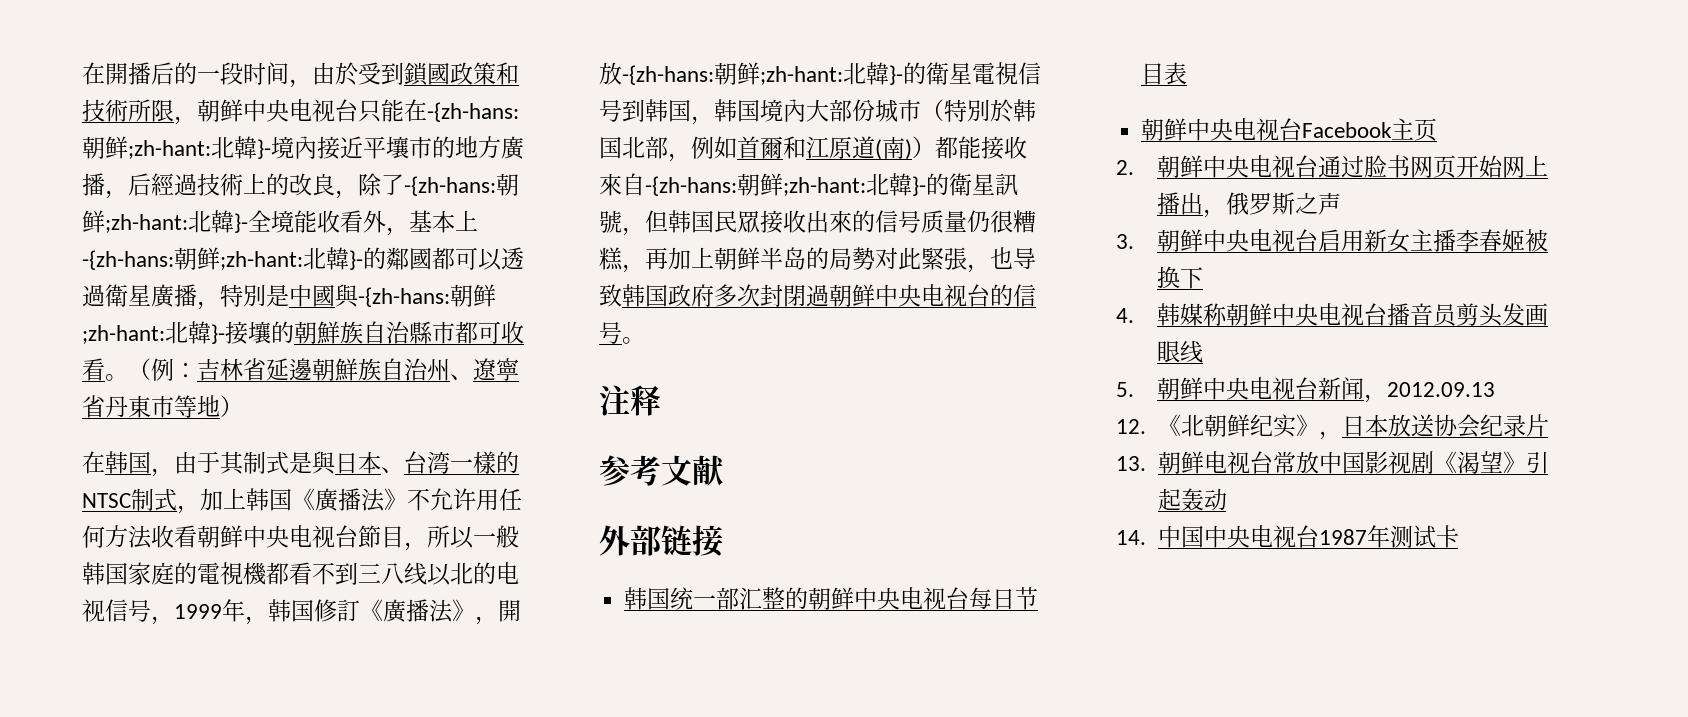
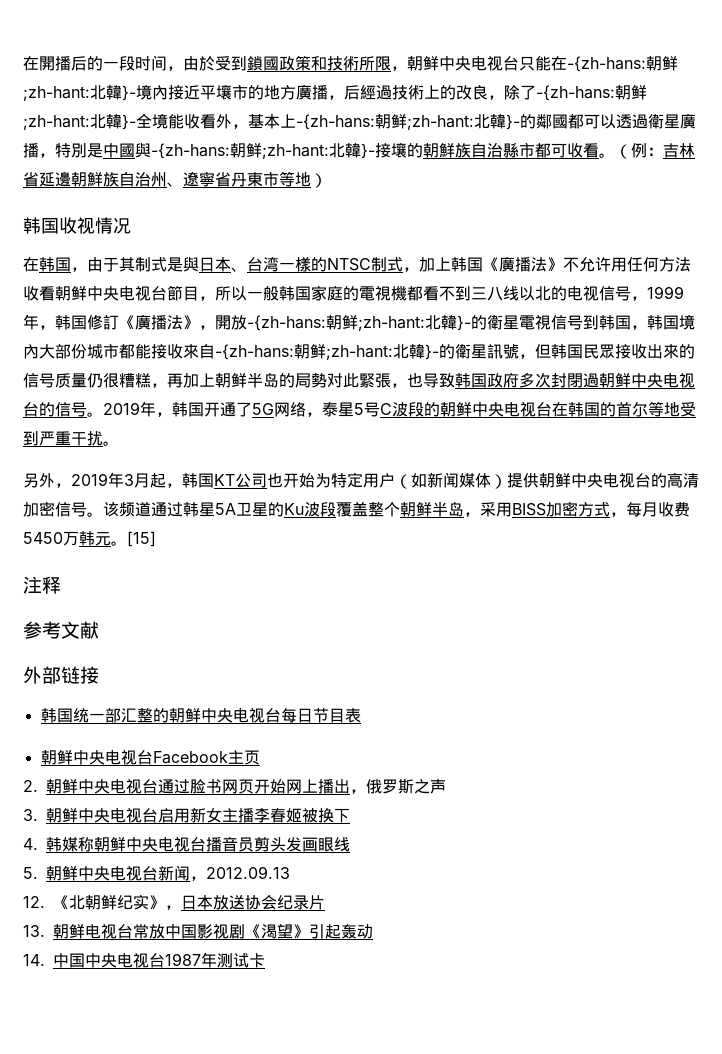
+ 韩国收视情况
- 北韓}-的衛星電視信号到韩国，韩国境內大部份城市（特別於韩国北部，例如首爾和江原道(南)）都能接收來自-{zh-hans:
+ 北韓}-的衛星電視信号到韩国，韩国境內大部份城市都能接收來自-{zh-hans:
+ 2019年，韩国开通了5G网络，泰星5号C波段的朝鲜中央电视台在韩国的首尔等地受到严重干扰。
+ 另外，2019年3月起，韩国KT公司也开始为特定用户（如新闻媒体）提供朝鲜中央电视台的高清加密信号。该频道通过韩星5A卫星的Ku波段覆盖整个朝鲜半岛，采用BISS加密方式，每月收费5450万韩元。[15]

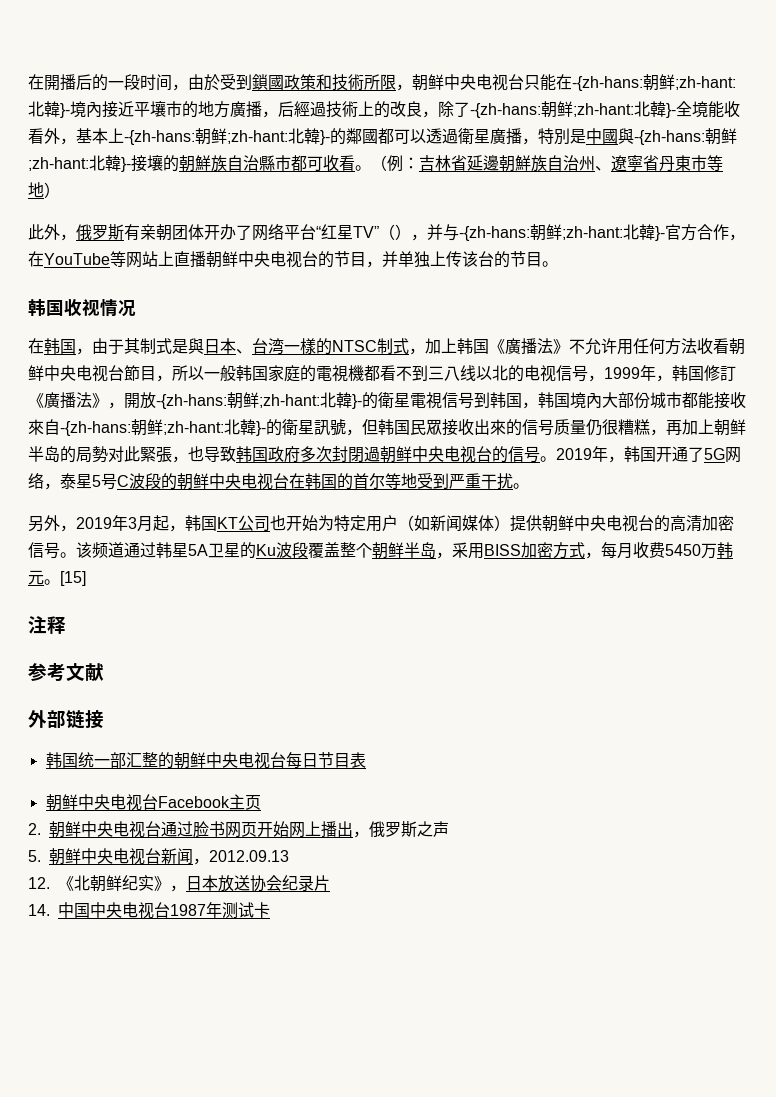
+ 此外，俄罗斯有亲朝团体开办了网络平台“红星TV”（），并与-{zh-hans:朝鲜;zh-hant:北韓}-官方合作，在YouTube等网站上直播朝鲜中央电视台的节目，并单独上传该台的节目。
- 3.朝鲜中央电视台启用新女主播李春姬被换下
- 4.韩媒称朝鲜中央电视台播音员剪头发画眼线
- 13.朝鲜电视台常放中国影视剧《渴望》引起轰动

